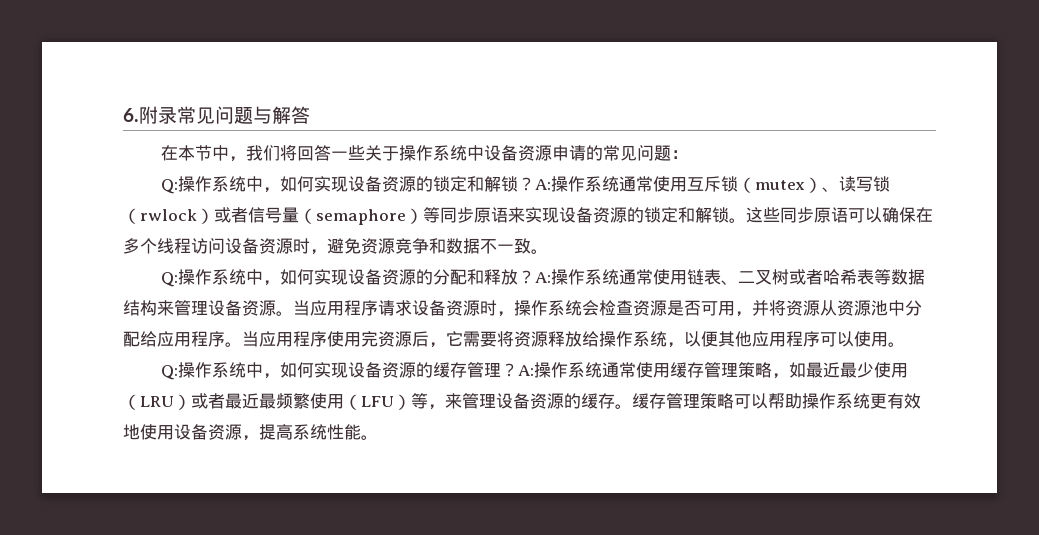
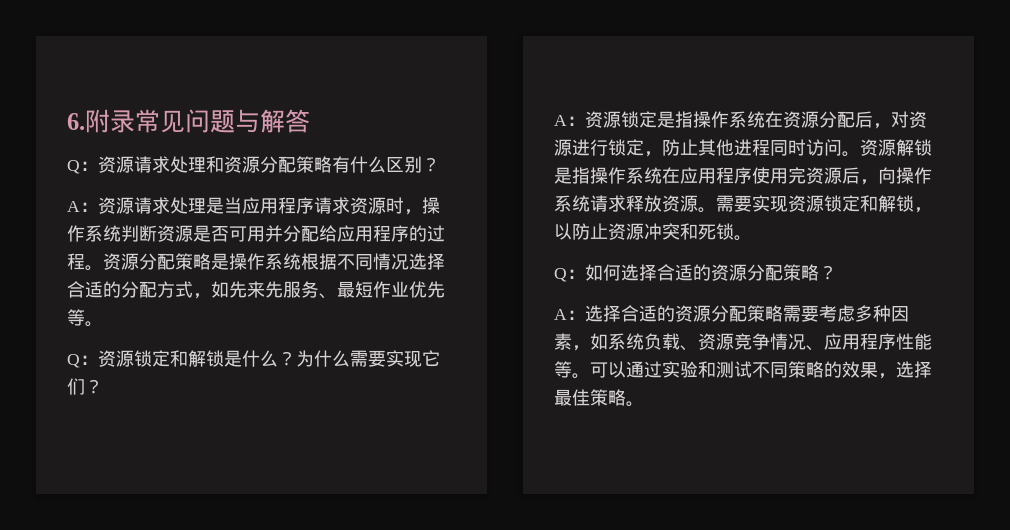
- 在本节中，我们将回答一些关于操作系统中设备资源申请的常见问题：
- Q:操作系统中，如何实现设备资源的锁定和解锁？A:操作系统通常使用互斥锁（mutex）、读写锁（rwlock）或者信号量（semaphore）等同步原语来实现设备资源的锁定和解锁。这些同步原语可以确保在多个线程访问设备资源时，避免资源竞争和数据不一致。
- Q:操作系统中，如何实现设备资源的分配和释放？A:操作系统通常使用链表、二叉树或者哈希表等数据结构来管理设备资源。当应用程序请求设备资源时，操作系统会检查资源是否可用，并将资源从资源池中分配给应用程序。当应用程序使用完资源后，它需要将资源释放给操作系统，以便其他应用程序可以使用。
- Q:操作系统中，如何实现设备资源的缓存管理？A:操作系统通常使用缓存管理策略，如最近最少使用（LRU）或者最近最频繁使用（LFU）等，来管理设备资源的缓存。缓存管理策略可以帮助操作系统更有效地使用设备资源，提高系统性能。
+ Q：资源请求处理和资源分配策略有什么区别？
+ A：资源请求处理是当应用程序请求资源时，操作系统判断资源是否可用并分配给应用程序的过程。资源分配策略是操作系统根据不同情况选择合适的分配方式，如先来先服务、最短作业优先等。
+ Q：资源锁定和解锁是什么？为什么需要实现它们？
+ A：资源锁定是指操作系统在资源分配后，对资源进行锁定，防止其他进程同时访问。资源解锁是指操作系统在应用程序使用完资源后，向操作系统请求释放资源。需要实现资源锁定和解锁，以防止资源冲突和死锁。
+ Q：如何选择合适的资源分配策略？
+ A：选择合适的资源分配策略需要考虑多种因素，如系统负载、资源竞争情况、应用程序性能等。可以通过实验和测试不同策略的效果，选择最佳策略。

